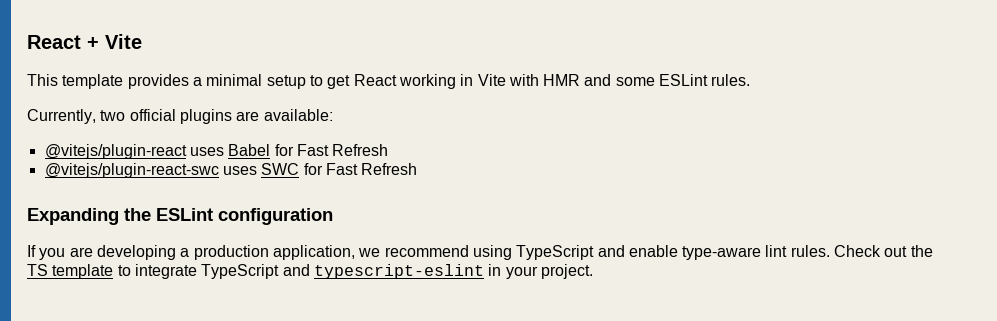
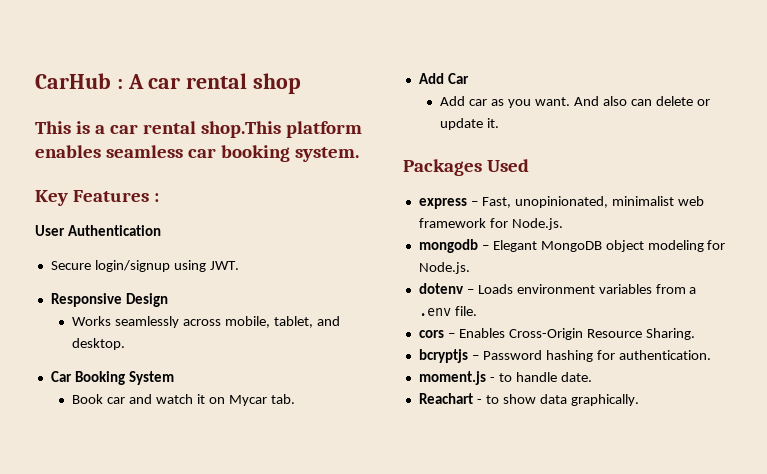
- React + Vite
- This template provides a minimal setup to get React working in Vite with HMR and some ESLint rules.
- Currently, two official plugins are available:
- @vitejs/plugin-react uses Babel for Fast Refresh
- @vitejs/plugin-react-swc uses SWC for Fast Refresh
- Expanding the ESLint configuration
- If you are developing a production application, we recommend using TypeScript and enable type-aware lint rules. Check out the TS template to integrate TypeScript and typescript-eslint in your project.
+ CarHub : A car rental shop
+ This is a car rental shop.This platform enables seamless car booking system.
+ Key Features :
+ User Authentication
+ Secure login/signup using JWT.
+ Responsive Design
+ Works seamlessly across mobile, tablet, and desktop.
+ Car Booking System
+ Book car and watch it on Mycar tab.
+ Add Car
+ Add car as you want. And also can delete or update it.
+ Packages Used
+ express – Fast, unopinionated, minimalist web framework for Node.js.
+ mongodb – Elegant MongoDB object modeling for Node.js.
+ dotenv – Loads environment variables from a .env file.
+ cors – Enables Cross-Origin Resource Sharing.
+ bcryptjs – Password hashing for authentication.
+ moment.js - to handle date.
+ Reachart - to show data graphically.

